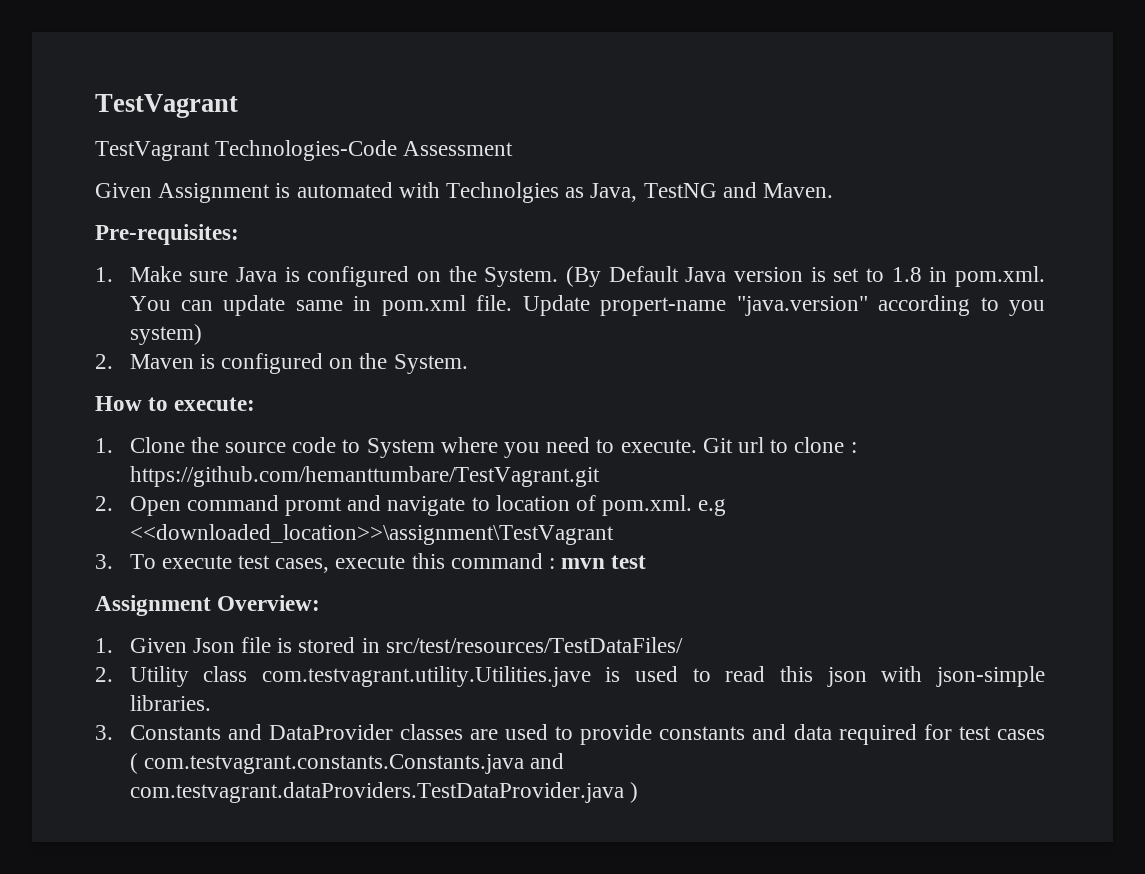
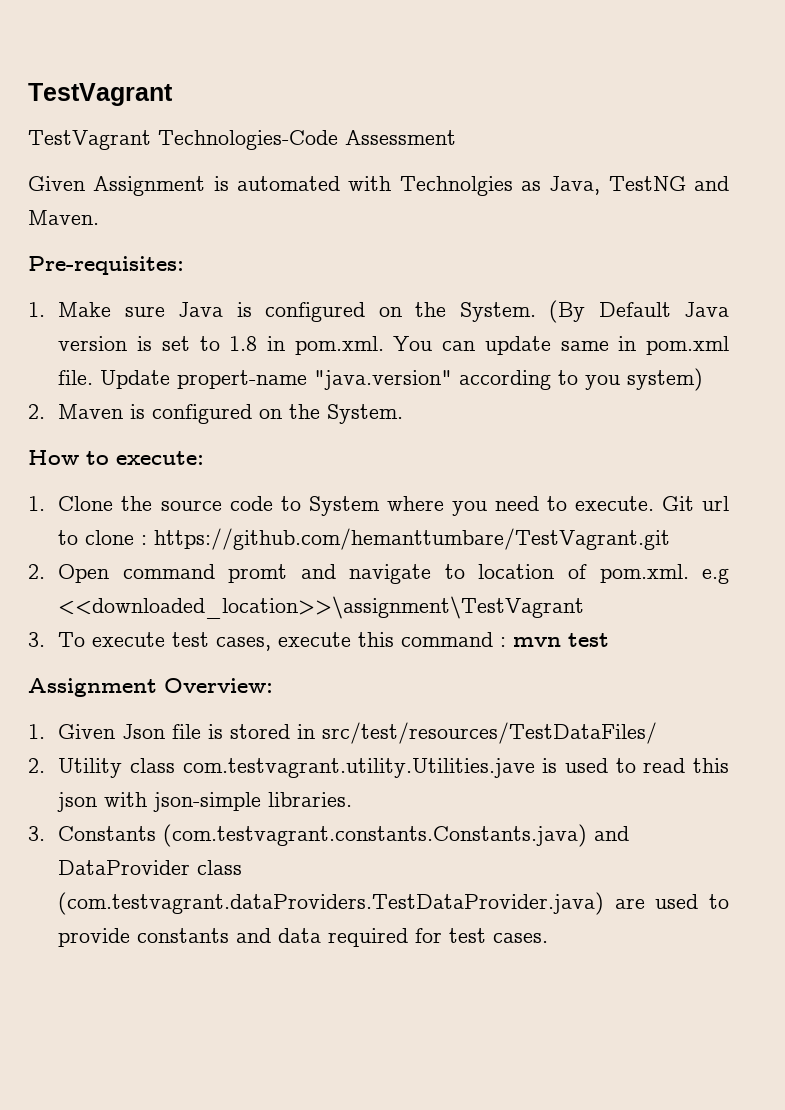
- 3. Constants and DataProvider classes are used to provide constants and data required for test cases ( com.testvagrant.constants.Constants.java and com.testvagrant.dataProviders.TestDataProvider.java )
+ 3. Constants (com.testvagrant.constants.Constants.java) and DataProvider class (com.testvagrant.dataProviders.TestDataProvider.java) are used to provide constants and data required for test cases.

